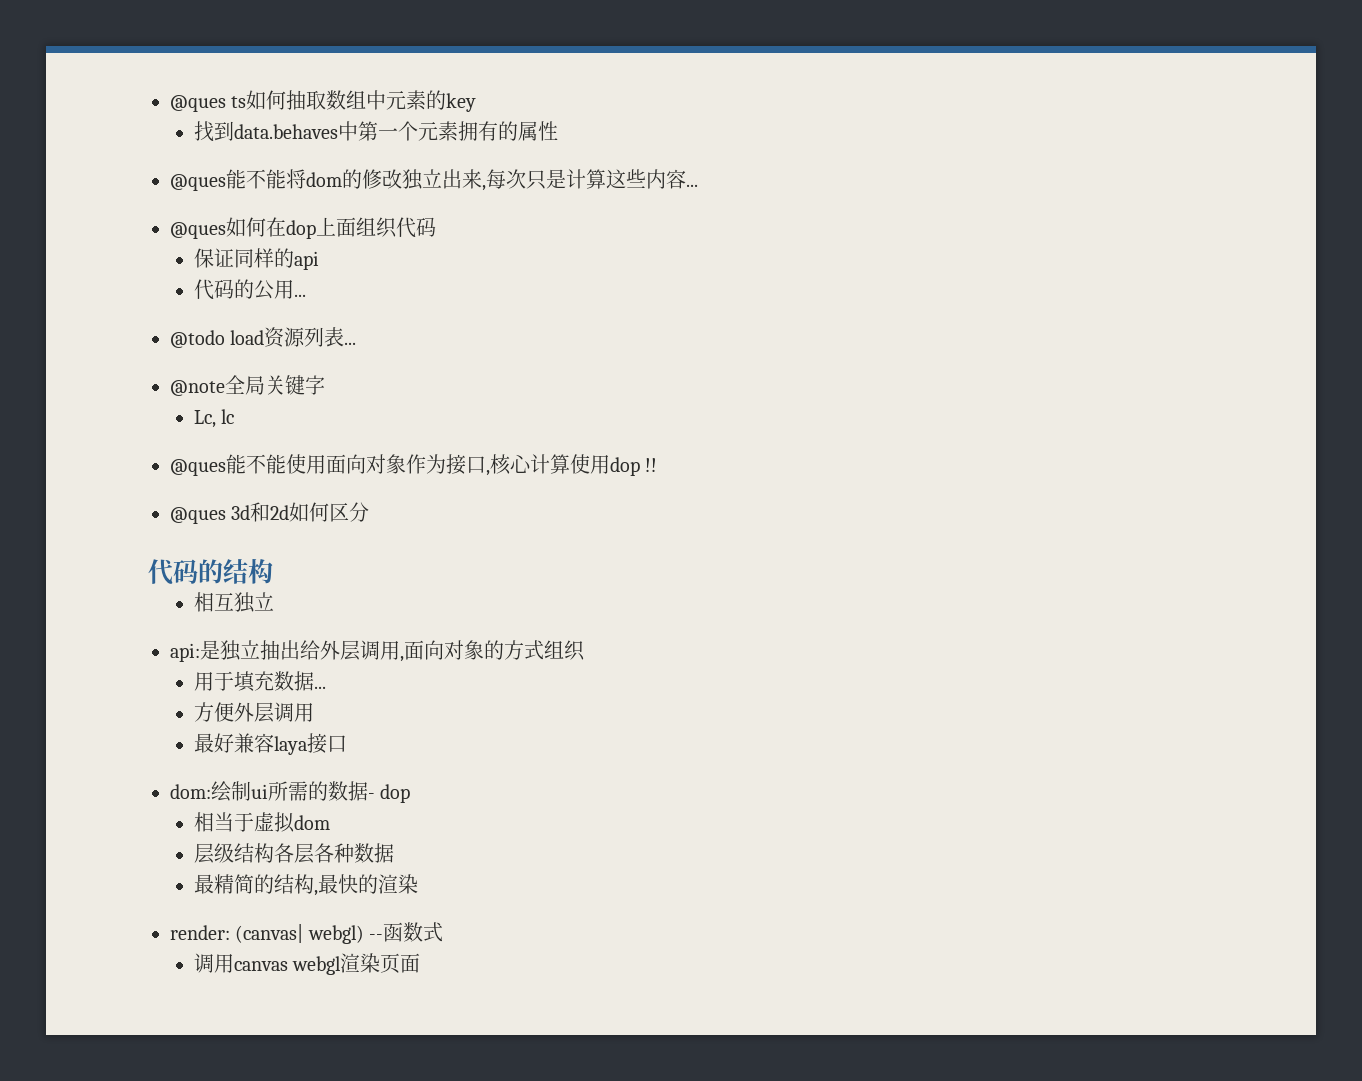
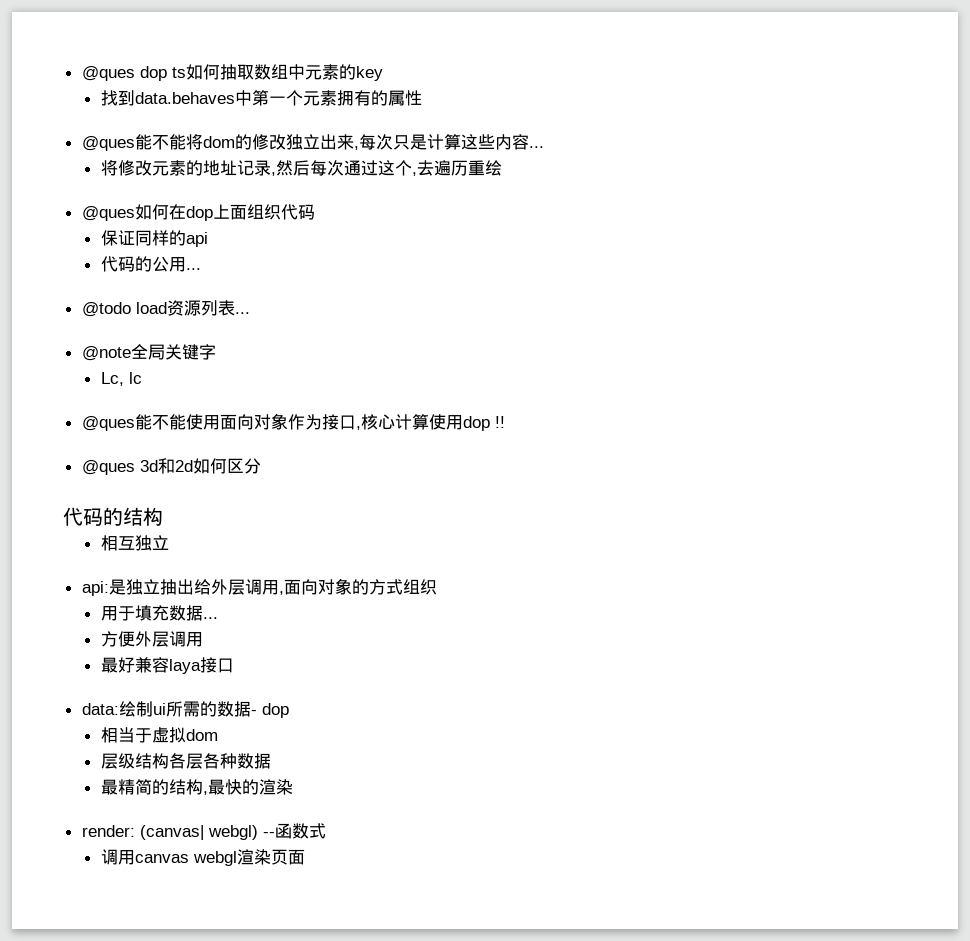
- @ques ts如何抽取数组中元素的key
+ @ques dop ts如何抽取数组中元素的key
+ 将修改元素的地址记录,然后每次通过这个,去遍历重绘
- dom:绘制ui所需的数据- dop
+ data:绘制ui所需的数据- dop

